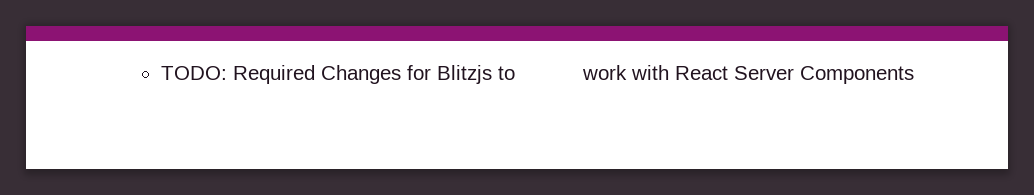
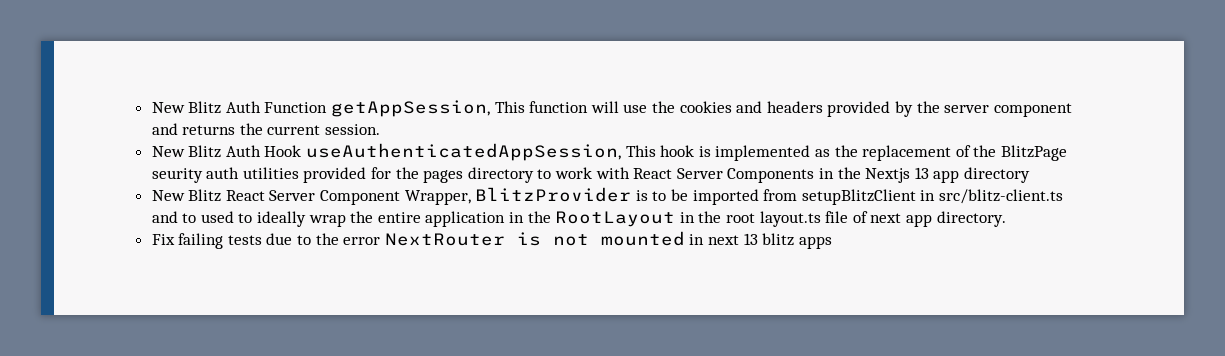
- TODO: Required Changes for Blitzjs to work with React Server Components
+ New Blitz Auth Function getAppSession, This function will use the cookies and headers provided by the server component and returns the current session.
+ New Blitz Auth Hook useAuthenticatedAppSession, This hook is implemented as the replacement of the BlitzPage seurity auth utilities provided for the pages directory to work with React Server Components in the Nextjs 13 app directory
+ New Blitz React Server Component Wrapper, BlitzProvider is to be imported from setupBlitzClient in src/blitz-client.ts and to used to ideally wrap the entire application in the RootLayout in the root layout.ts file of next app directory.
+ Fix failing tests due to the error NextRouter is not mounted in next 13 blitz apps

